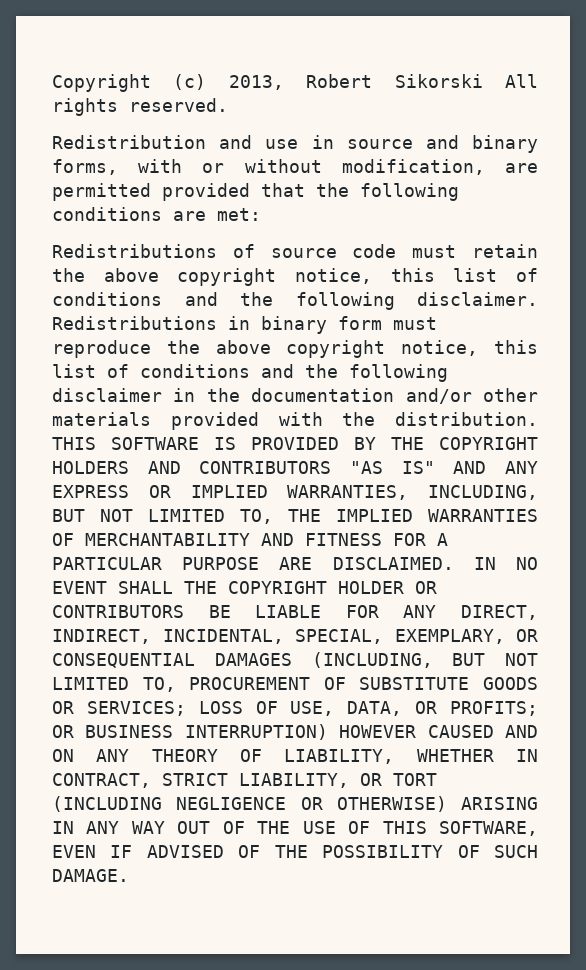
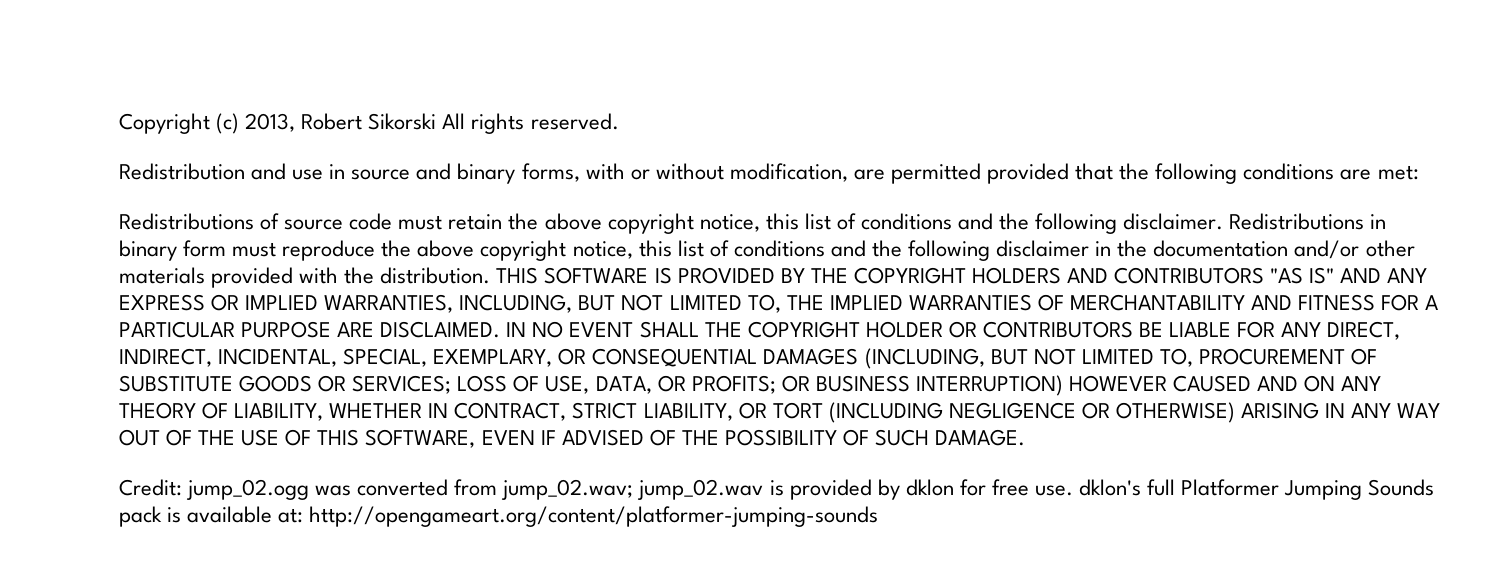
+ Credit: jump_02.ogg was converted from jump_02.wav; jump_02.wav is provided by dklon for free use. dklon's full Platformer Jumping Sounds pack is available at: http://opengameart.org/content/platformer-jumping-sounds

